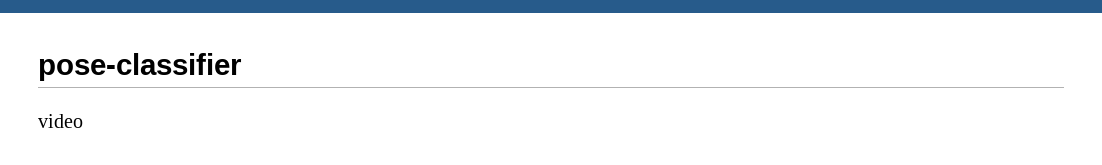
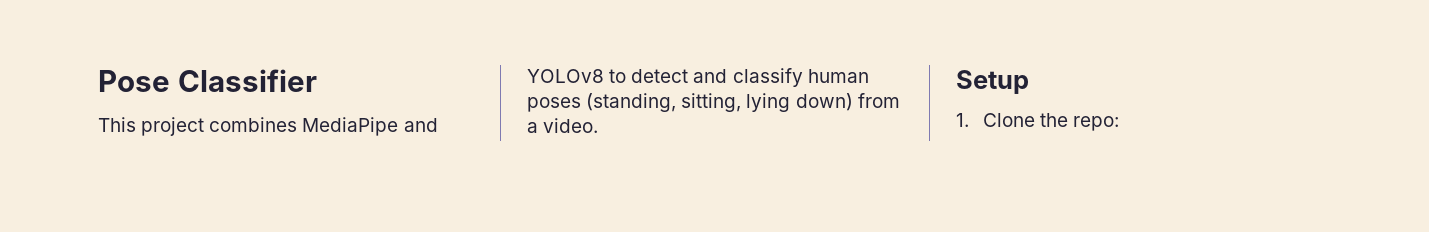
- pose-classifier
- video
+ Pose Classifier
+ This project combines MediaPipe and YOLOv8 to detect and classify human poses (standing, sitting, lying down) from a video.
+ Setup
+ 1. Clone the repo:

